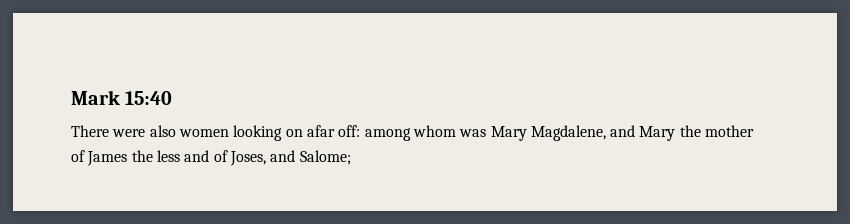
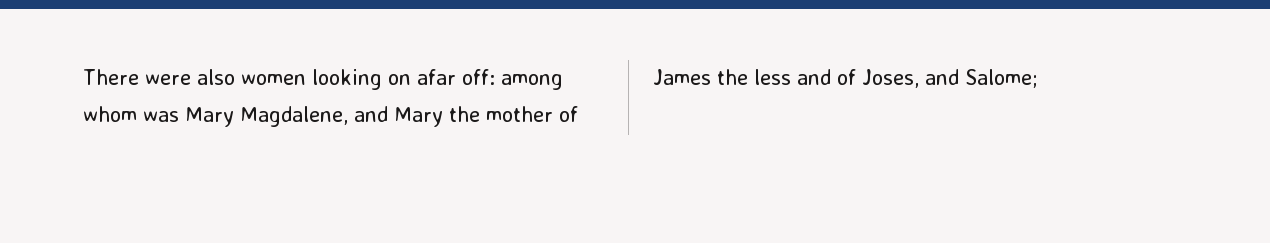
- Mark 15:40

